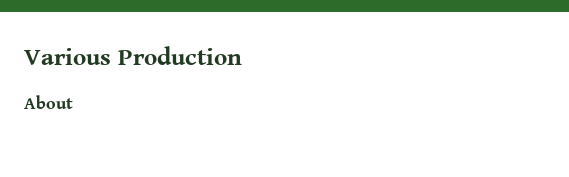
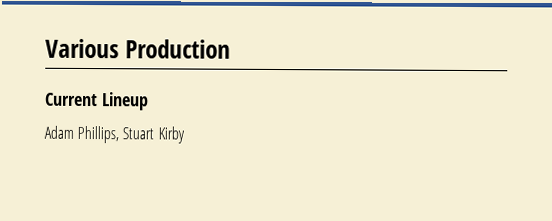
- About
+ Current Lineup
+ Adam Phillips, Stuart Kirby

